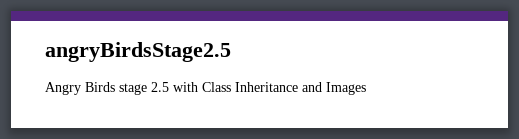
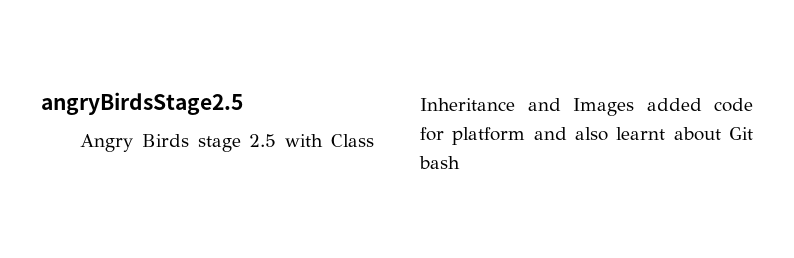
- Angry Birds stage 2.5 with Class Inheritance and Images
+ Angry Birds stage 2.5 with Class Inheritance and Images added code for platform and also learnt about Git bash

